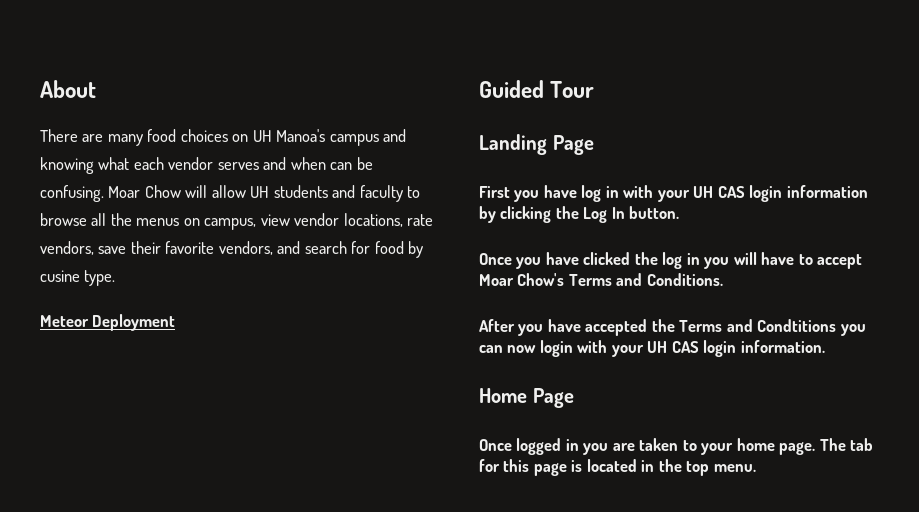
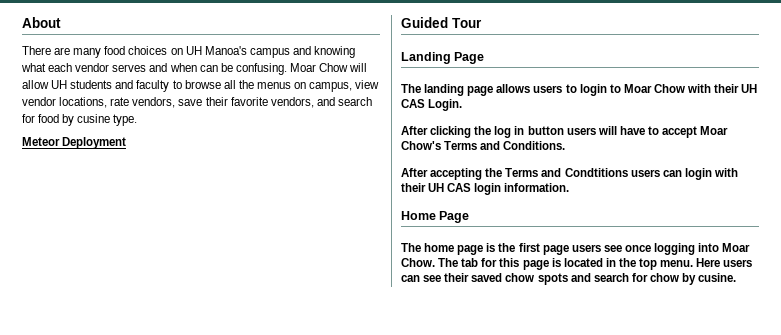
- First you have log in with your UH CAS login information by clicking the Log In button.
- Once you have clicked the log in you will have to accept Moar Chow's Terms and Conditions.
+ The landing page allows users to login to Moar Chow with their UH CAS Login.
+ After clicking the log in button users will have to accept Moar Chow's Terms and Conditions.
- After you have accepted the Terms and Condtitions you can now login with your UH CAS login information.
+ After accepting the Terms and Condtitions users can login with their UH CAS login information.
- Once logged in you are taken to your home page.
+ The home page is the first page users see once logging into Moar Chow.
+ Here users can see their saved chow spots and search for chow by cusine.

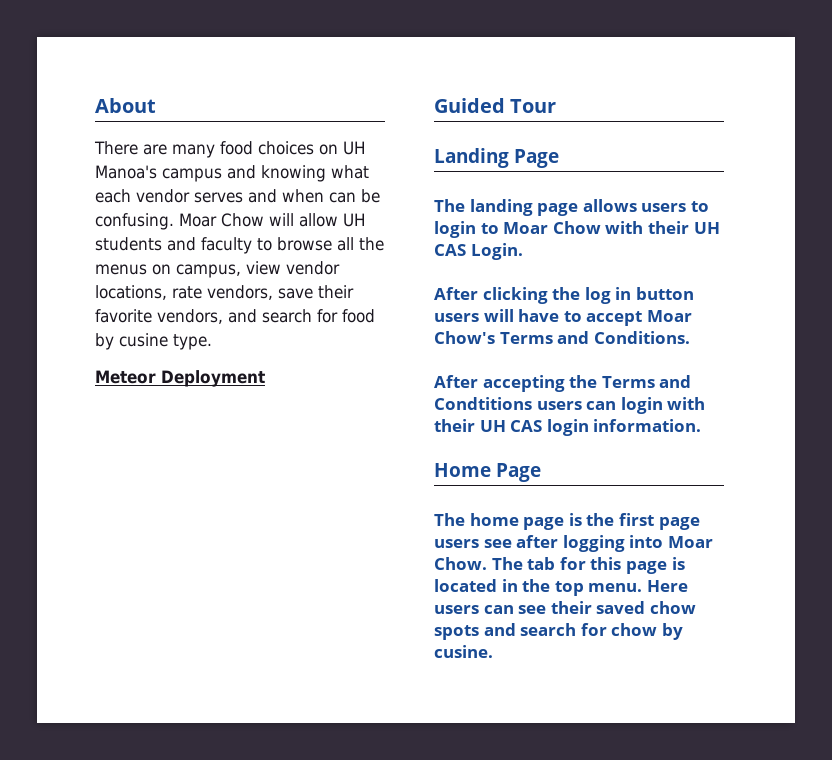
- The home page is the first page users see once logging into Moar Chow.
+ The home page is the first page users see after logging into Moar Chow.

